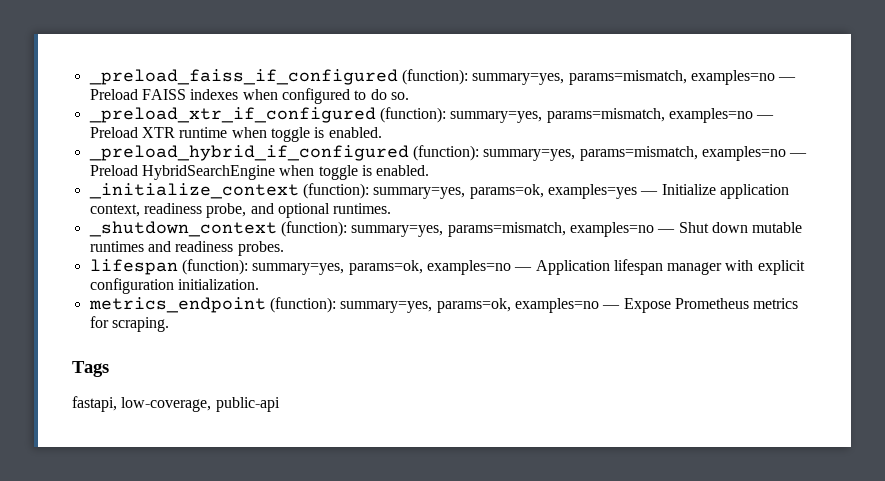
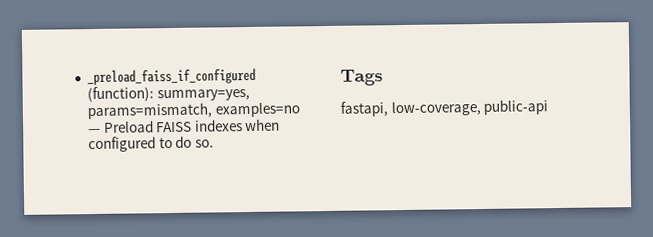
- _preload_xtr_if_configured (function): summary=yes, params=mismatch, examples=no — Preload XTR runtime when toggle is enabled.
- _preload_hybrid_if_configured (function): summary=yes, params=mismatch, examples=no — Preload HybridSearchEngine when toggle is enabled.
- _initialize_context (function): summary=yes, params=ok, examples=yes — Initialize application context, readiness probe, and optional runtimes.
- _shutdown_context (function): summary=yes, params=mismatch, examples=no — Shut down mutable runtimes and readiness probes.
- lifespan (function): summary=yes, params=ok, examples=no — Application lifespan manager with explicit configuration initialization.
- metrics_endpoint (function): summary=yes, params=ok, examples=no — Expose Prometheus metrics for scraping.

